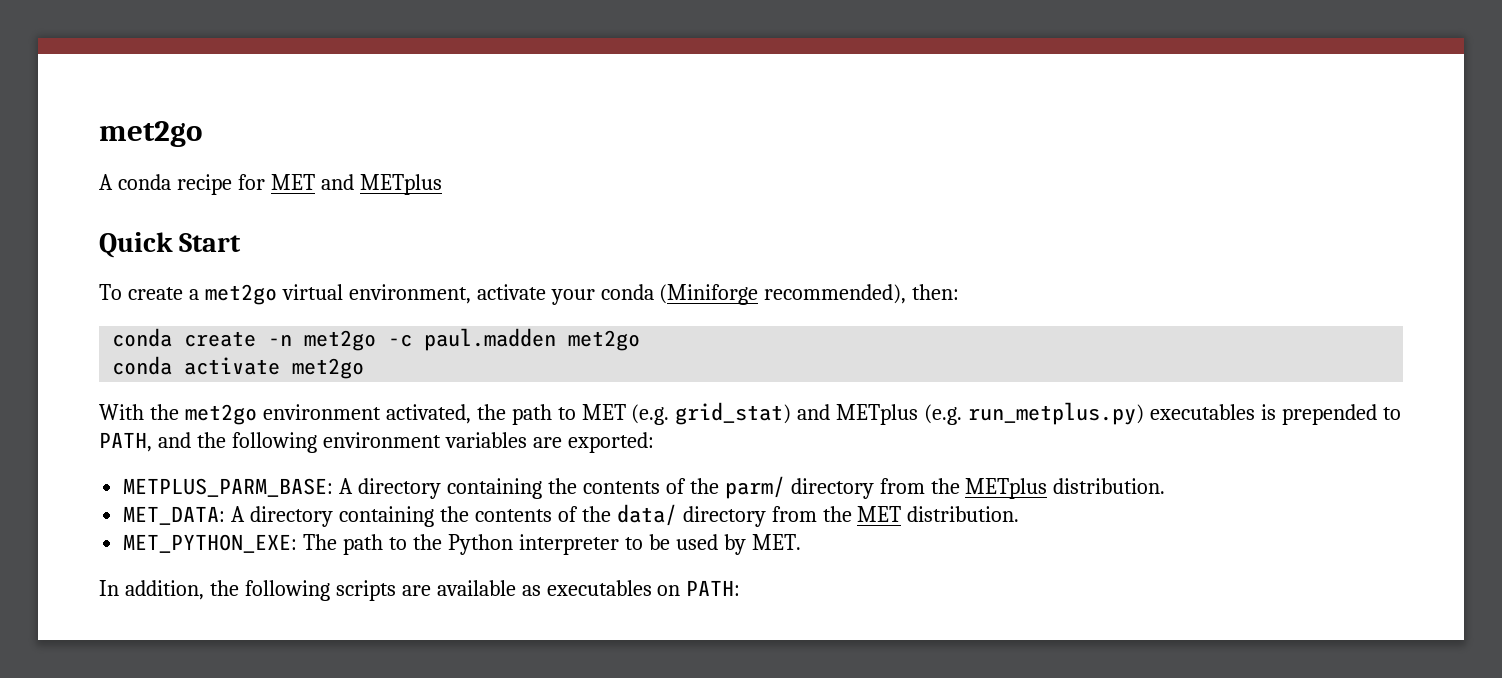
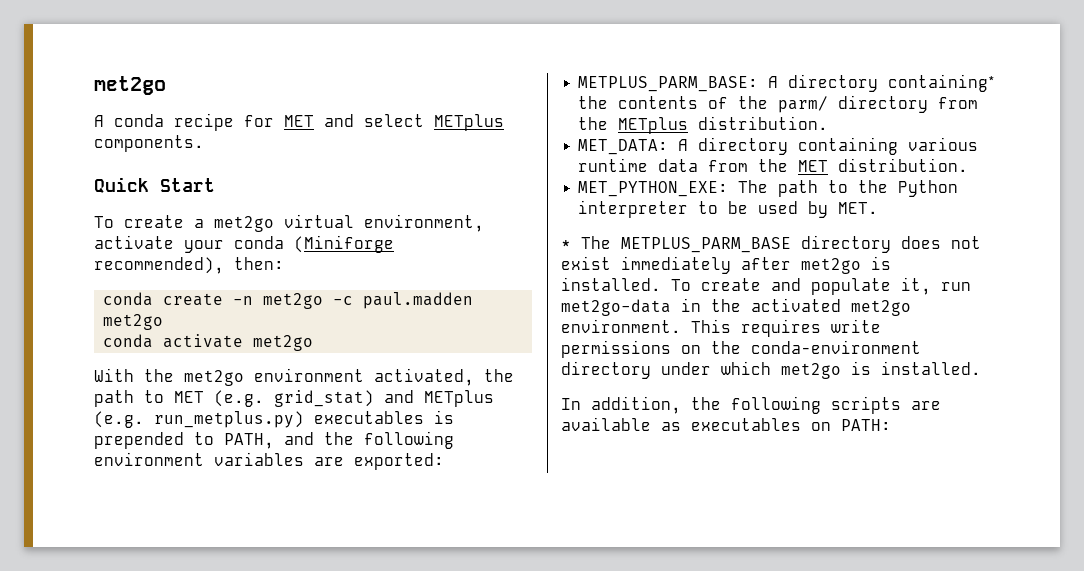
- A conda recipe for MET and METplus
+ A conda recipe for MET and select METplus components.
- METPLUS_PARM_BASE: A directory containing the contents of the parm/ directory from the METplus distribution.
+ METPLUS_PARM_BASE: A directory containing* the contents of the parm/ directory from the METplus distribution.
- MET_DATA: A directory containing the contents of the data/ directory from the MET distribution.
+ MET_DATA: A directory containing various runtime data from the MET distribution.
+ * The METPLUS_PARM_BASE directory does not exist immediately after met2go is installed. To create and populate it, run met2go-data in the activated met2go environment. This requires write permissions on the conda-environment directory under which met2go is installed.

